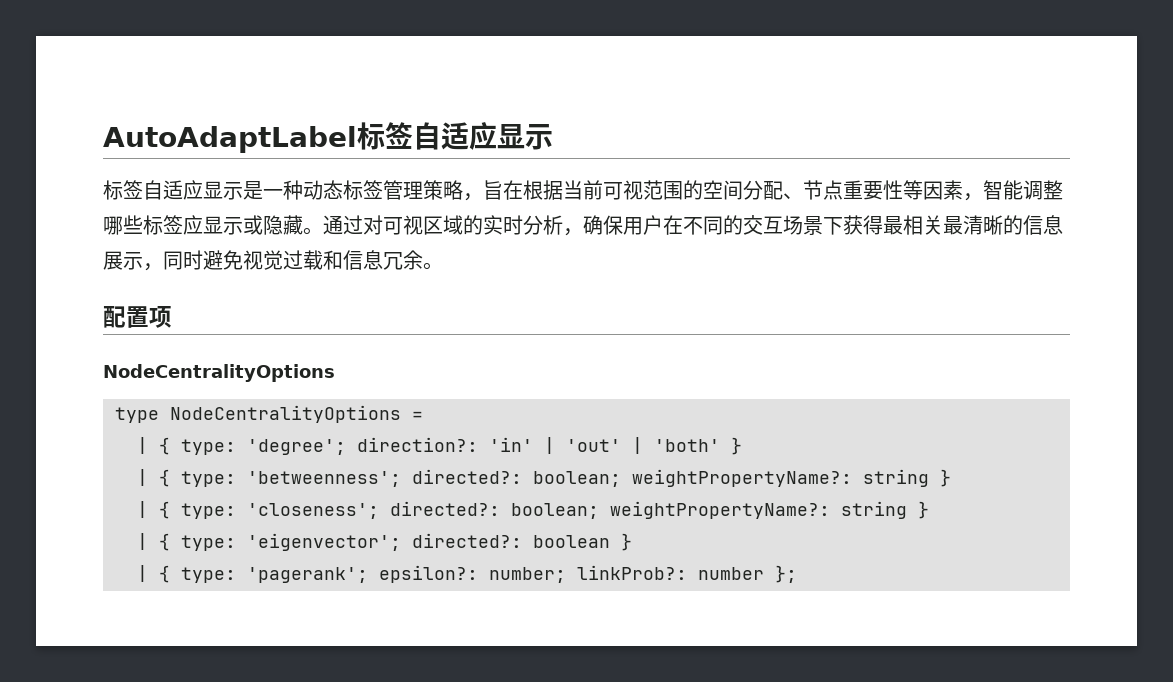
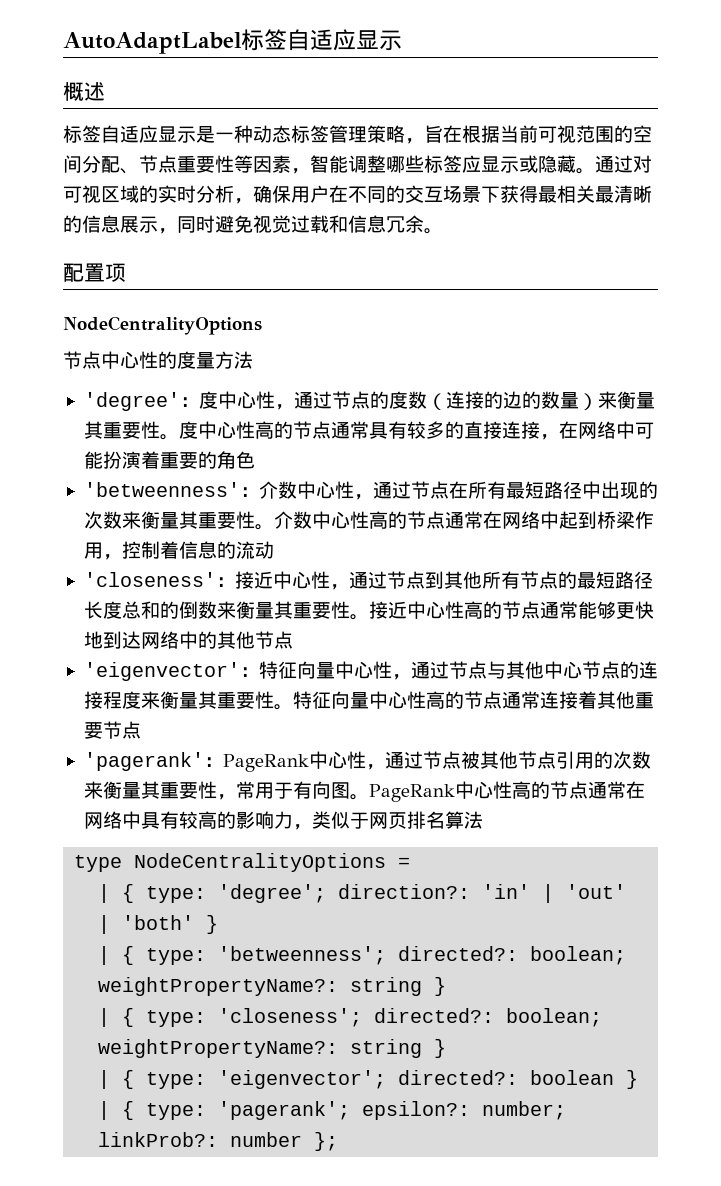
+ 概述
+ 节点中心性的度量方法
+ 'degree'：度中心性，通过节点的度数（连接的边的数量）来衡量其重要性。度中心性高的节点通常具有较多的直接连接，在网络中可能扮演着重要的角色
+ 'betweenness'：介数中心性，通过节点在所有最短路径中出现的次数来衡量其重要性。介数中心性高的节点通常在网络中起到桥梁作用，控制着信息的流动
+ 'closeness'：接近中心性，通过节点到其他所有节点的最短路径长度总和的倒数来衡量其重要性。接近中心性高的节点通常能够更快地到达网络中的其他节点
+ 'eigenvector'：特征向量中心性，通过节点与其他中心节点的连接程度来衡量其重要性。特征向量中心性高的节点通常连接着其他重要节点
+ 'pagerank'：PageRank中心性，通过节点被其他节点引用的次数来衡量其重要性，常用于有向图。PageRank中心性高的节点通常在网络中具有较高的影响力，类似于网页排名算法

